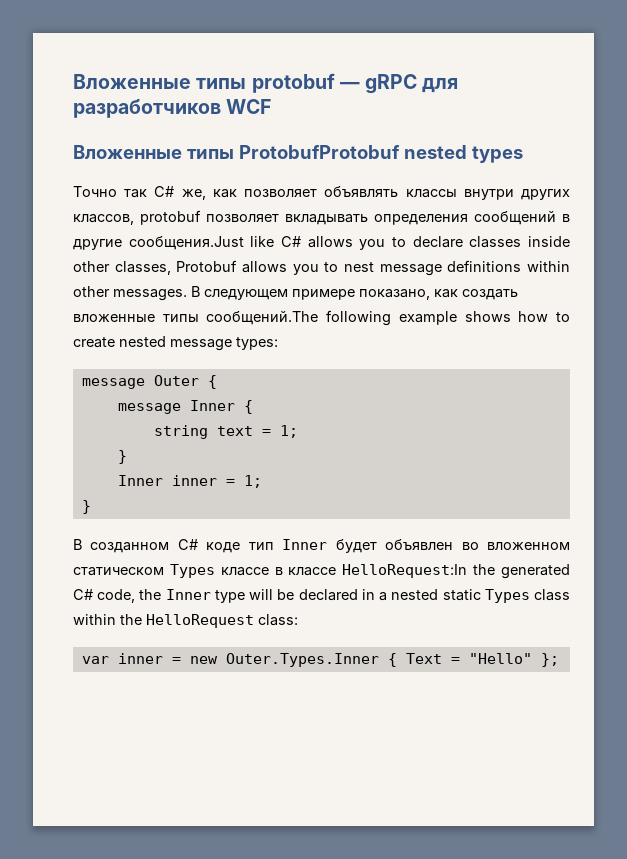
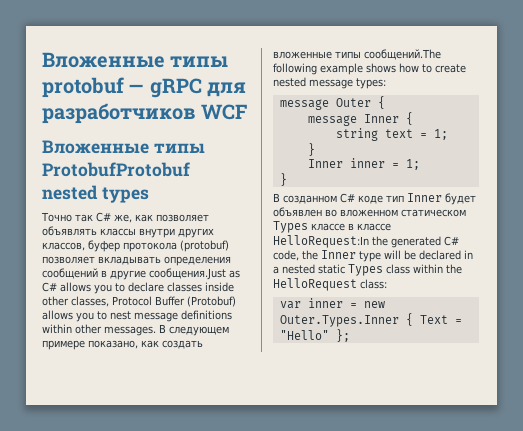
- Точно так C# же, как позволяет объявлять классы внутри других классов, protobuf позволяет вкладывать определения сообщений в другие сообщения.Just like C# allows you to declare classes inside other classes, Protobuf allows you to nest message definitions within other messages.
+ Точно так C# же, как позволяет объявлять классы внутри других классов, буфер протокола (protobuf) позволяет вкладывать определения сообщений в другие сообщения.Just as C# allows you to declare classes inside other classes, Protocol Buffer (Protobuf) allows you to nest message definitions within other messages.

